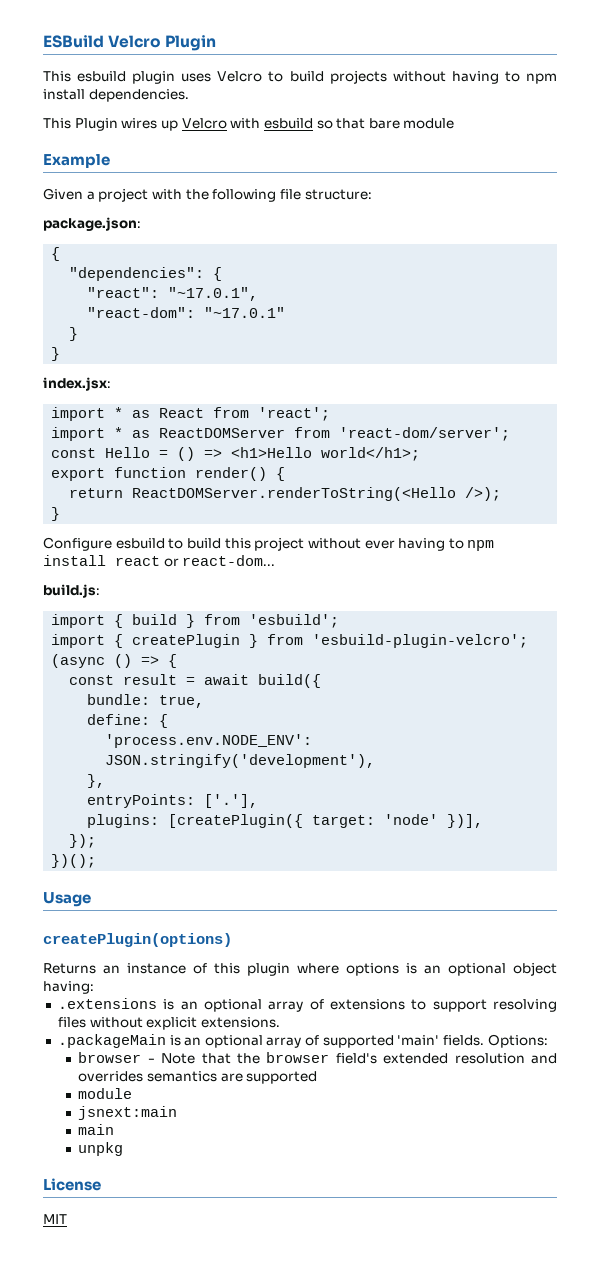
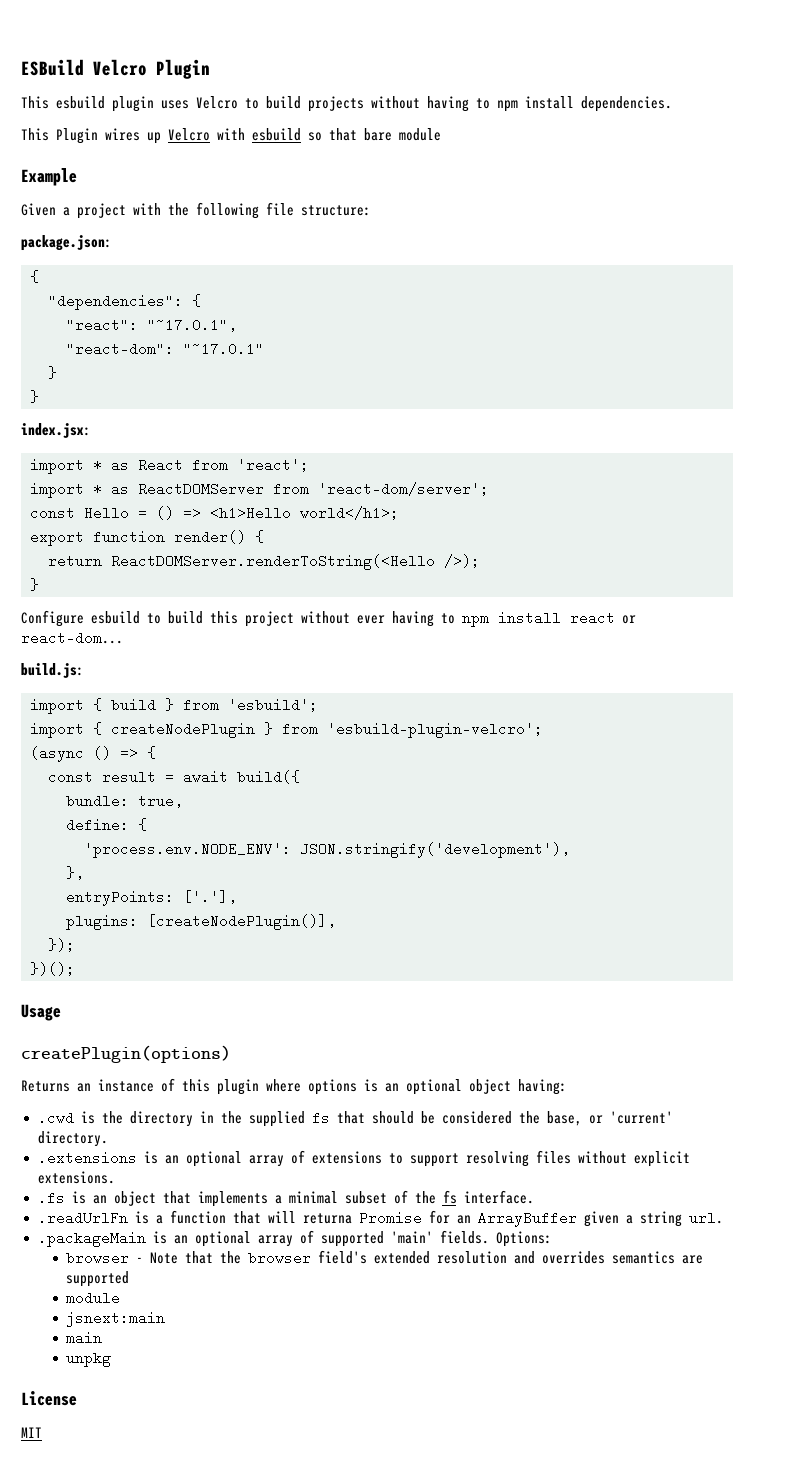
- import { createPlugin } from 'esbuild-plugin-velcro';
+ import { createNodePlugin } from 'esbuild-plugin-velcro';
- plugins: [createPlugin({ target: 'node' })],
+ plugins: [createNodePlugin()],
+ .cwd is the directory in the supplied fs that should be considered the base, or 'current' directory.
+ .fs is an object that implements a minimal subset of the fs interface.
+ .readUrlFn is a function that will returna Promise for an ArrayBuffer given a string url.

